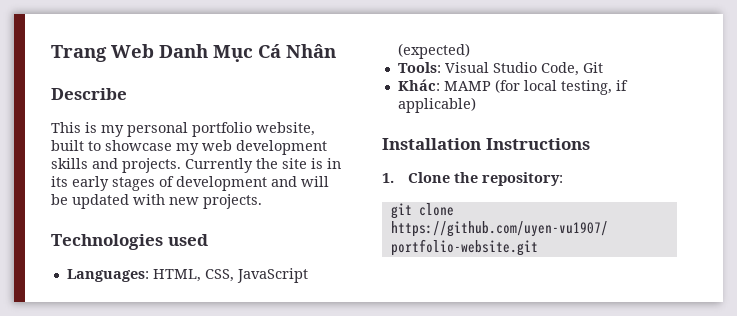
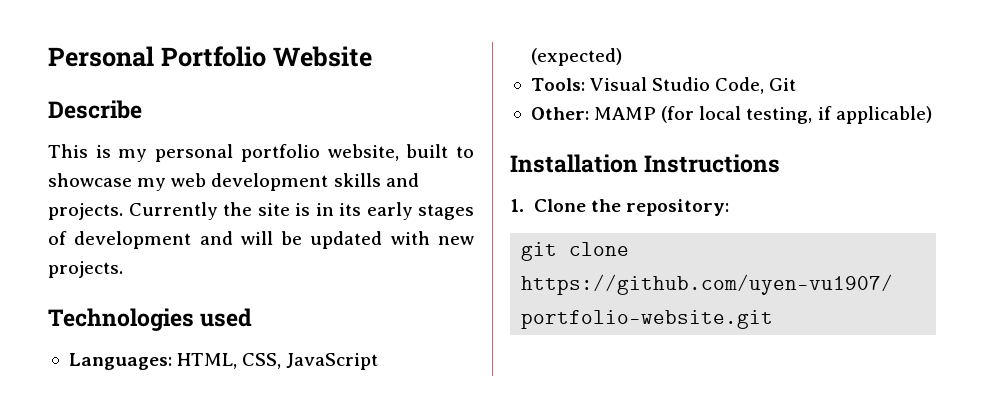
- Trang Web Danh Mục Cá Nhân
+ Personal Portfolio Website
- Khác: MAMP (for local testing, if applicable)
+ Other: MAMP (for local testing, if applicable)

